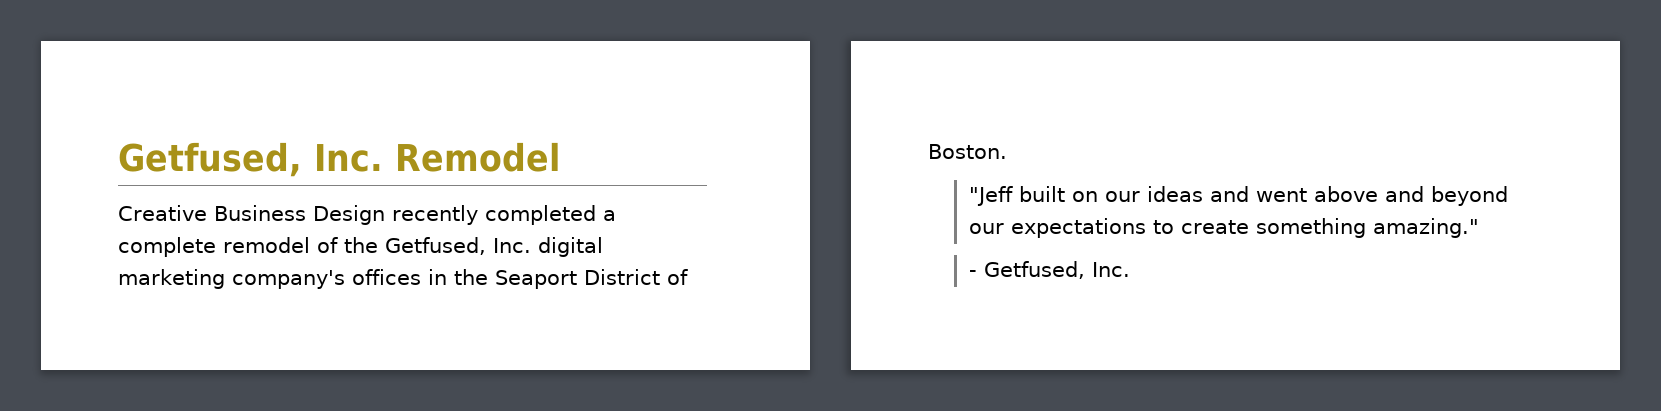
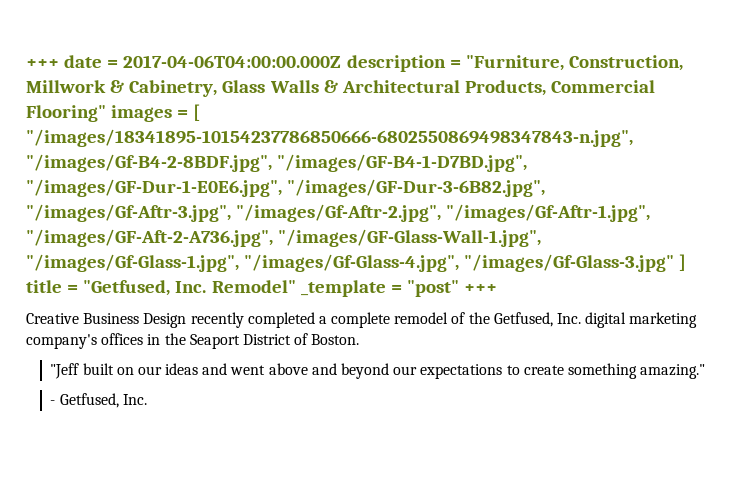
- Getfused, Inc. Remodel
+ +++ date = 2017-04-06T04:00:00.000Z description = "Furniture, Construction, Millwork & Cabinetry, Glass Walls & Architectural Products, Commercial Flooring" images = [ "/images/18341895-10154237786850666-6802550869498347843-n.jpg", "/images/Gf-B4-2-8BDF.jpg", "/images/GF-B4-1-D7BD.jpg", "/images/GF-Dur-1-E0E6.jpg", "/images/GF-Dur-3-6B82.jpg", "/images/Gf-Aftr-3.jpg", "/images/Gf-Aftr-2.jpg", "/images/Gf-Aftr-1.jpg", "/images/GF-Aft-2-A736.jpg", "/images/GF-Glass-Wall-1.jpg", "/images/Gf-Glass-1.jpg", "/images/Gf-Glass-4.jpg", "/images/Gf-Glass-3.jpg" ] title = "Getfused, Inc. Remodel" _template = "post" +++

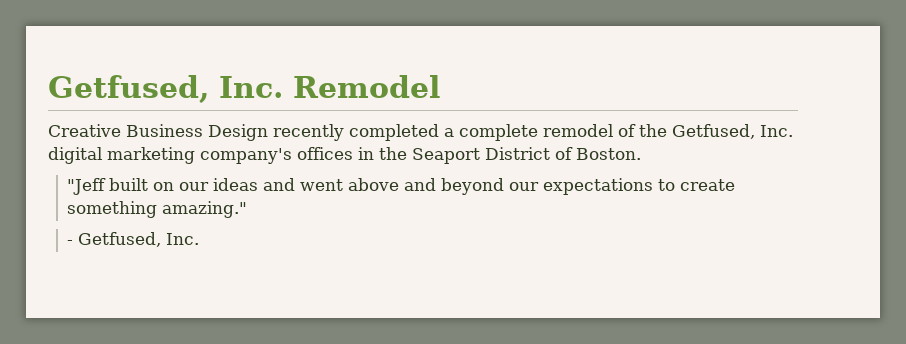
- +++ date = 2017-04-06T04:00:00.000Z description = "Furniture, Construction, Millwork & Cabinetry, Glass Walls & Architectural Products, Commercial Flooring" images = [ "/images/18341895-10154237786850666-6802550869498347843-n.jpg", "/images/Gf-B4-2-8BDF.jpg", "/images/GF-B4-1-D7BD.jpg", "/images/GF-Dur-1-E0E6.jpg", "/images/GF-Dur-3-6B82.jpg", "/images/Gf-Aftr-3.jpg", "/images/Gf-Aftr-2.jpg", "/images/Gf-Aftr-1.jpg", "/images/GF-Aft-2-A736.jpg", "/images/GF-Glass-Wall-1.jpg", "/images/Gf-Glass-1.jpg", "/images/Gf-Glass-4.jpg", "/images/Gf-Glass-3.jpg" ] title = "Getfused, Inc. Remodel" _template = "post" +++
+ Getfused, Inc. Remodel

